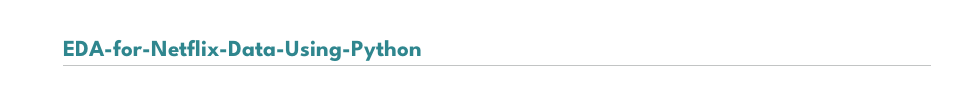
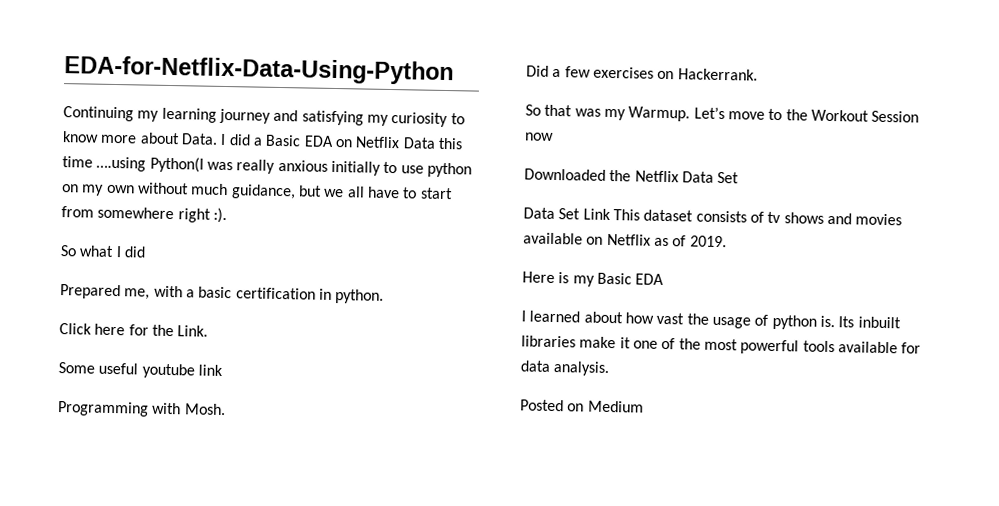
+ Continuing my learning journey and satisfying my curiosity to know more about Data. I did a Basic EDA on Netflix Data this time ….using Python(I was really anxious initially to use python on my own without much guidance, but we all have to start from somewhere right :).
+ So what I did
+ Prepared me, with a basic certification in python.
+ Click here for the Link.
+ Some useful youtube link
+ Programming with Mosh.
+ Did a few exercises on Hackerrank.
+ So that was my Warmup. Let’s move to the Workout Session now
+ Downloaded the Netflix Data Set
+ Data Set Link This dataset consists of tv shows and movies available on Netflix as of 2019.
+ Here is my Basic EDA
+ I learned about how vast the usage of python is. Its inbuilt libraries make it one of the most powerful tools available for data analysis.
+ Posted on Medium

